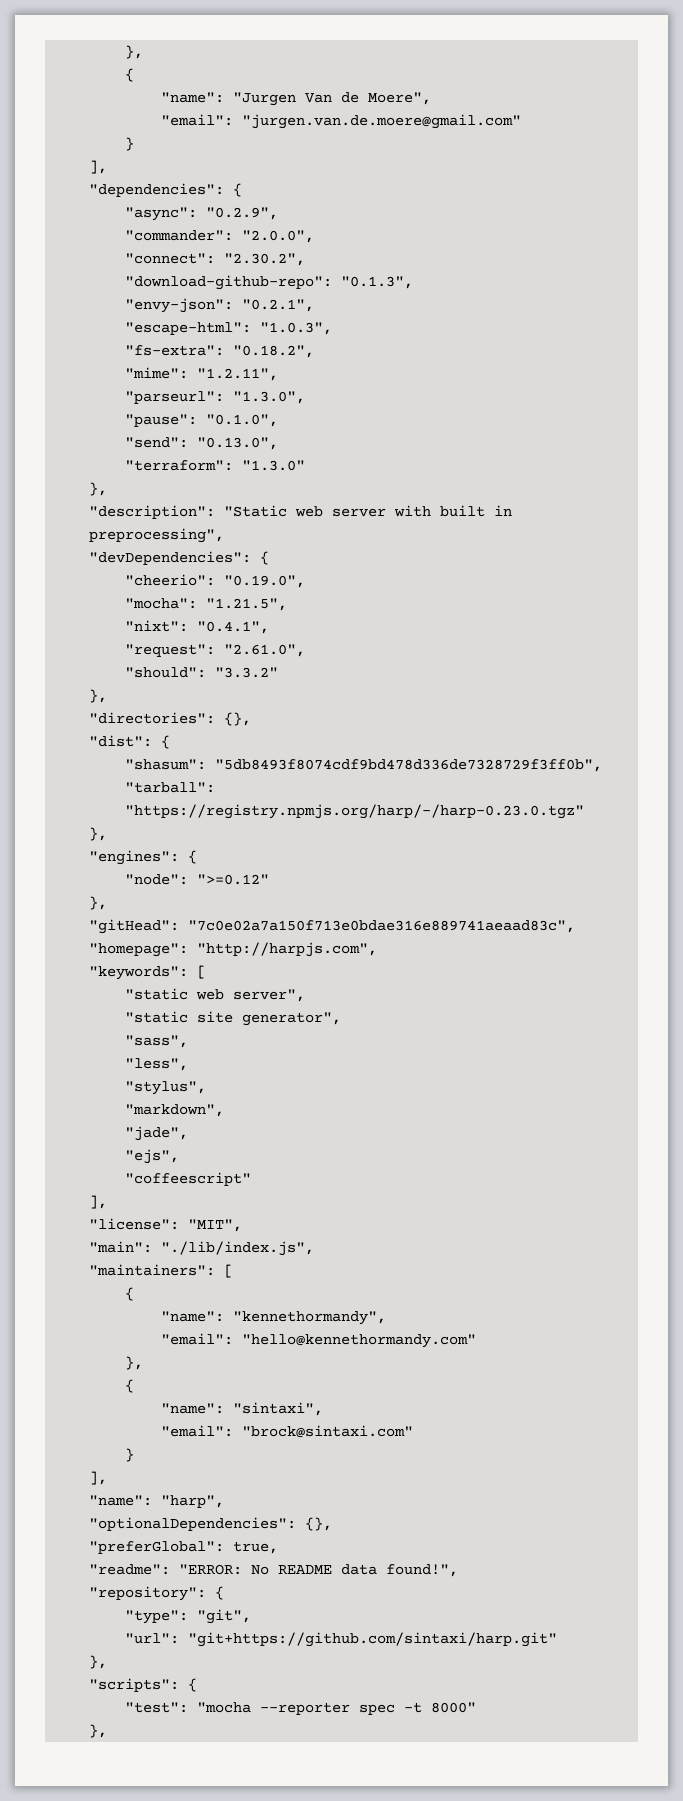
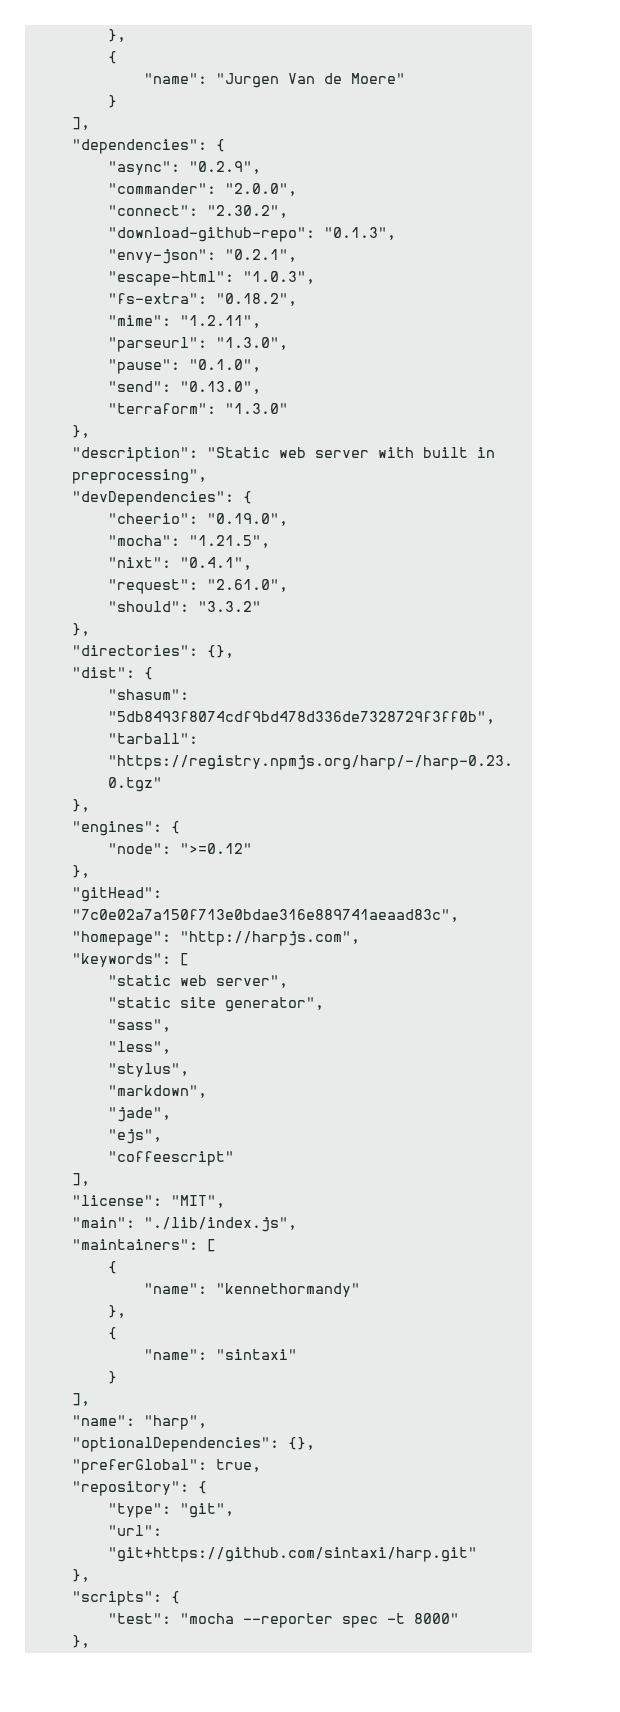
- "name": "Jurgen Van de Moere",
- "email": "jurgen.van.de.moere@gmail.com"
+ "name": "Jurgen Van de Moere"
- "name": "kennethormandy",
- "email": "hello@kennethormandy.com"
+ "name": "kennethormandy"
  },
  {
- "name": "sintaxi",
- "email": "brock@sintaxi.com"
+ "name": "sintaxi"
- "readme": "ERROR: No README data found!",

